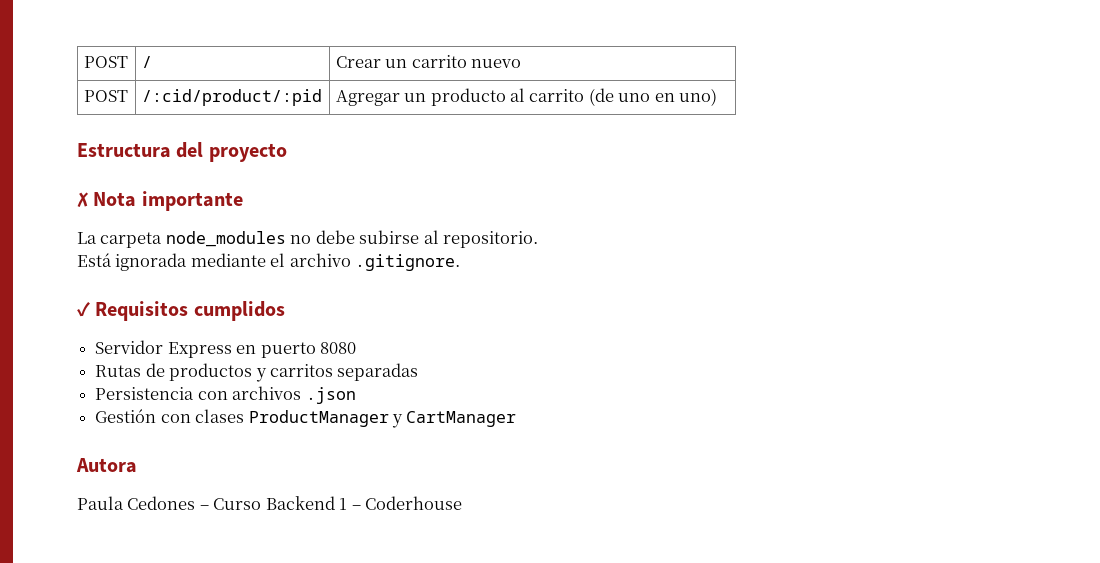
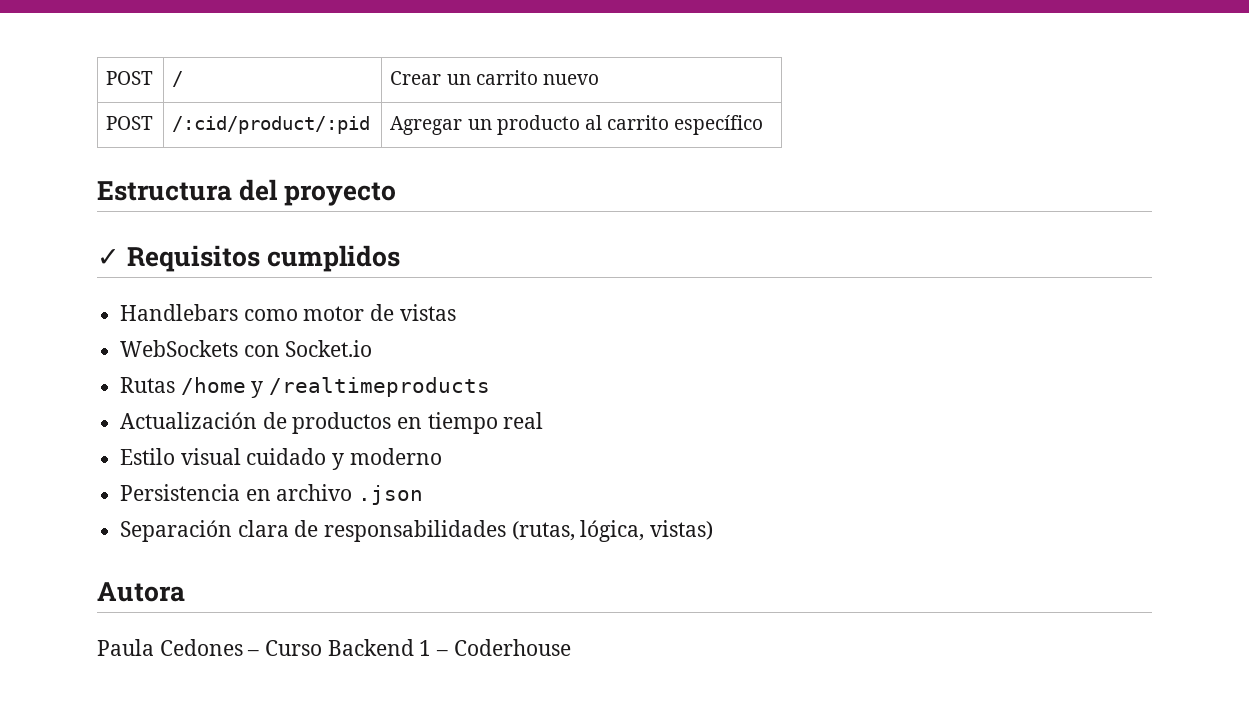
- POST | /:cid/product/:pid | Agregar un producto al carrito (de uno en uno)
+ POST | /:cid/product/:pid | Agregar un producto al carrito específico
- ✗ Nota importante
- La carpeta node_modules no debe subirse al repositorio.
- Está ignorada mediante el archivo .gitignore.
  ✓ Requisitos cumplidos
- Servidor Express en puerto 8080
- Rutas de productos y carritos separadas
+ Handlebars como motor de vistas
+ WebSockets con Socket.io
+ Rutas /home y /realtimeproducts
+ Actualización de productos en tiempo real
+ Estilo visual cuidado y moderno
- Persistencia con archivos .json
+ Persistencia en archivo .json
- Gestión con clases ProductManager y CartManager
+ Separación clara de responsabilidades (rutas, lógica, vistas)

